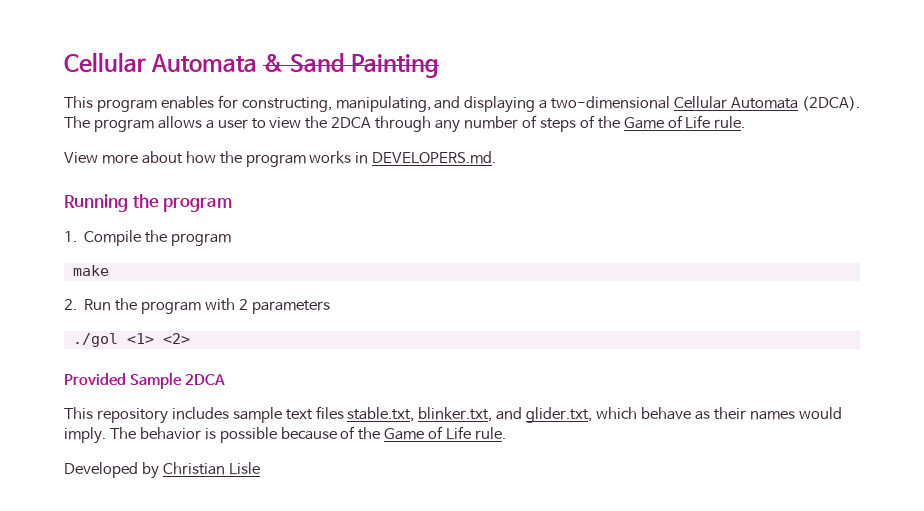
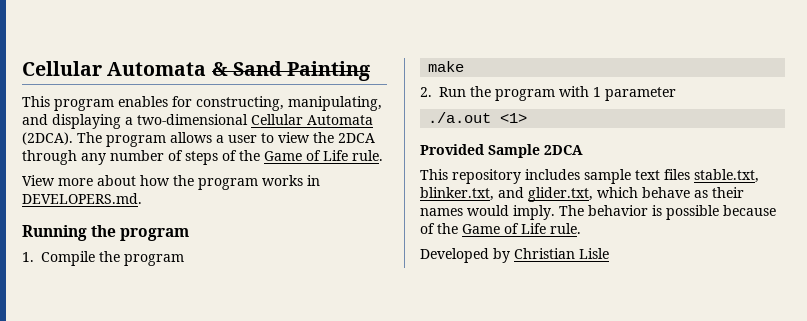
- 2. Run the program with 2 parameters
- ./gol <1> <2>
+ 2. Run the program with 1 parameter
+ ./a.out <1>

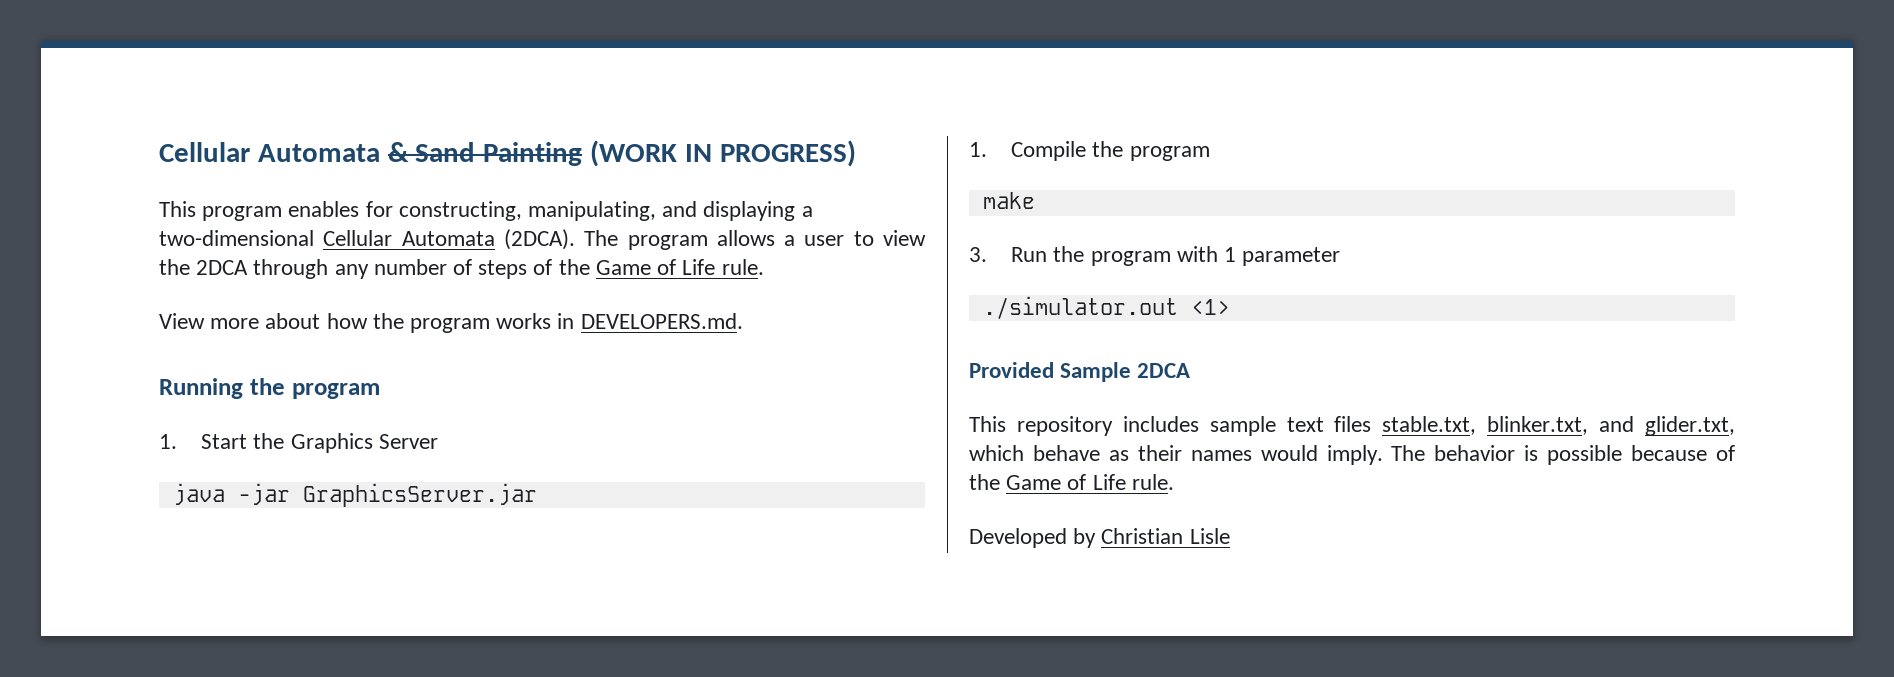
- Cellular Automata & Sand Painting
+ Cellular Automata & Sand Painting (WORK IN PROGRESS)
+ 1. Start the Graphics Server
+ java -jar GraphicsServer.jar
- 2. Run the program with 1 parameter
+ 3. Run the program with 1 parameter
- ./a.out <1>
+ ./simulator.out <1>

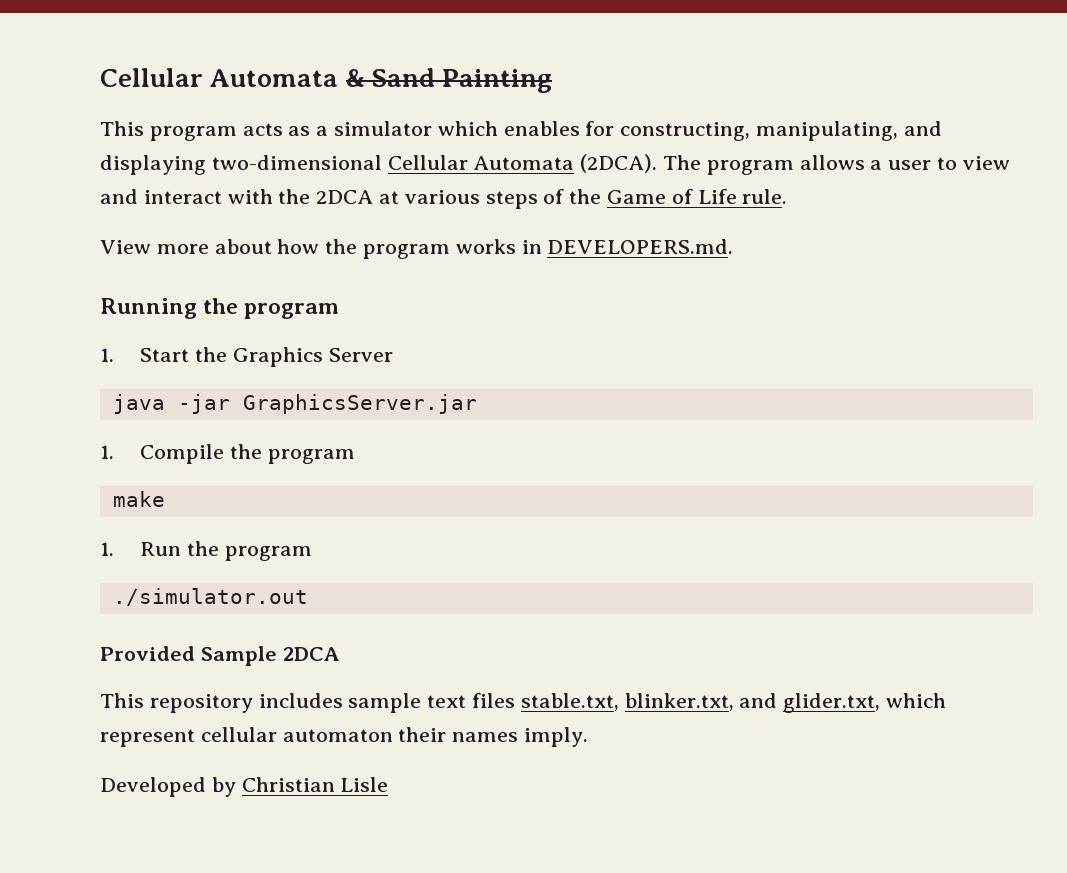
- Cellular Automata & Sand Painting (WORK IN PROGRESS)
+ Cellular Automata & Sand Painting
- This program enables for constructing, manipulating, and displaying a two-dimensional Cellular Automata (2DCA).
+ This program acts as a simulator which enables for constructing, manipulating, and displaying two-dimensional Cellular Automata (2DCA).
- The program allows a user to view the 2DCA through any number of steps of the Game of Life rule.
+ The program allows a user to view and interact with the 2DCA at various steps of the Game of Life rule.
- 3. Run the program with 1 parameter
+ 1. Run the program
- ./simulator.out <1>
+ ./simulator.out
- This repository includes sample text files stable.txt, blinker.txt, and glider.txt, which behave as their names would imply. The behavior is possible because of the Game of Life rule.
+ This repository includes sample text files stable.txt, blinker.txt, and glider.txt, which represent cellular automaton their names imply.

